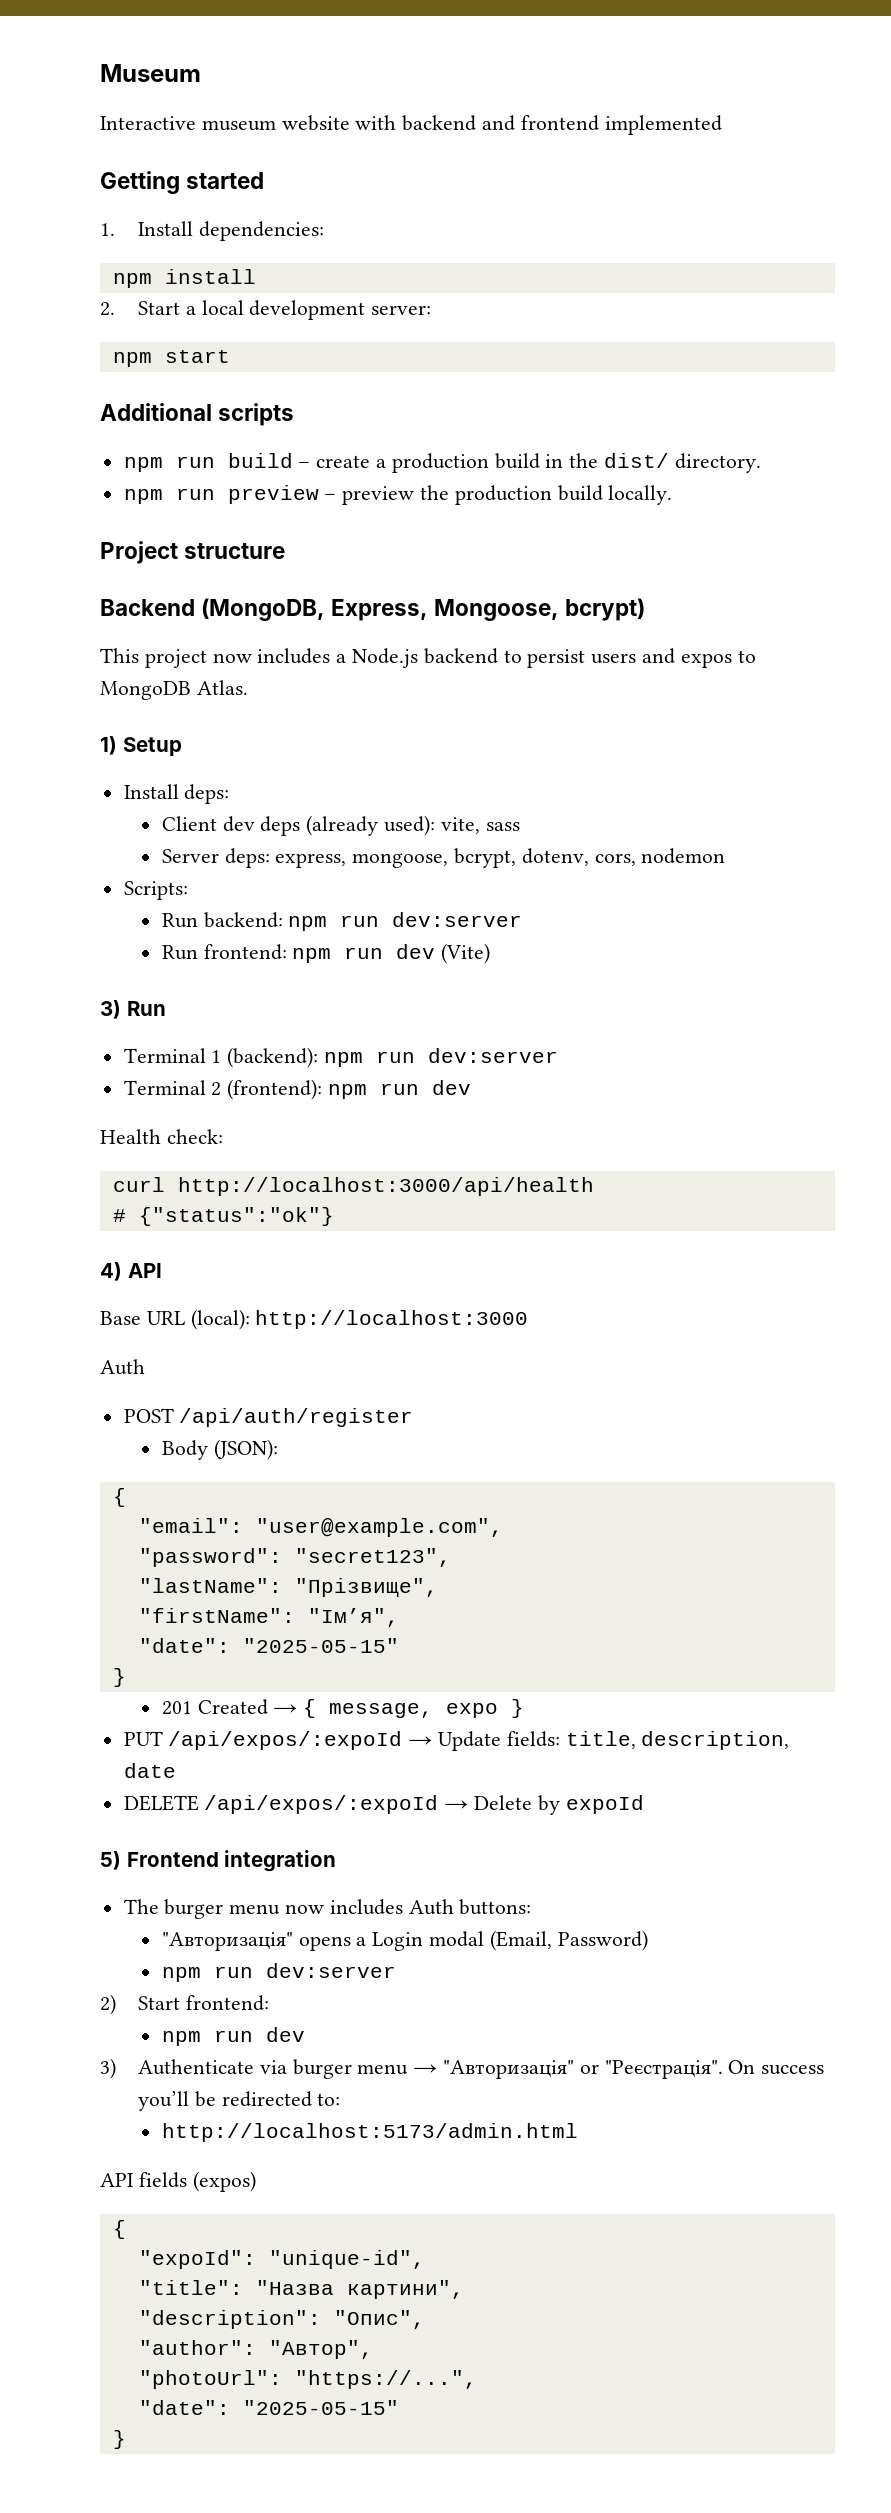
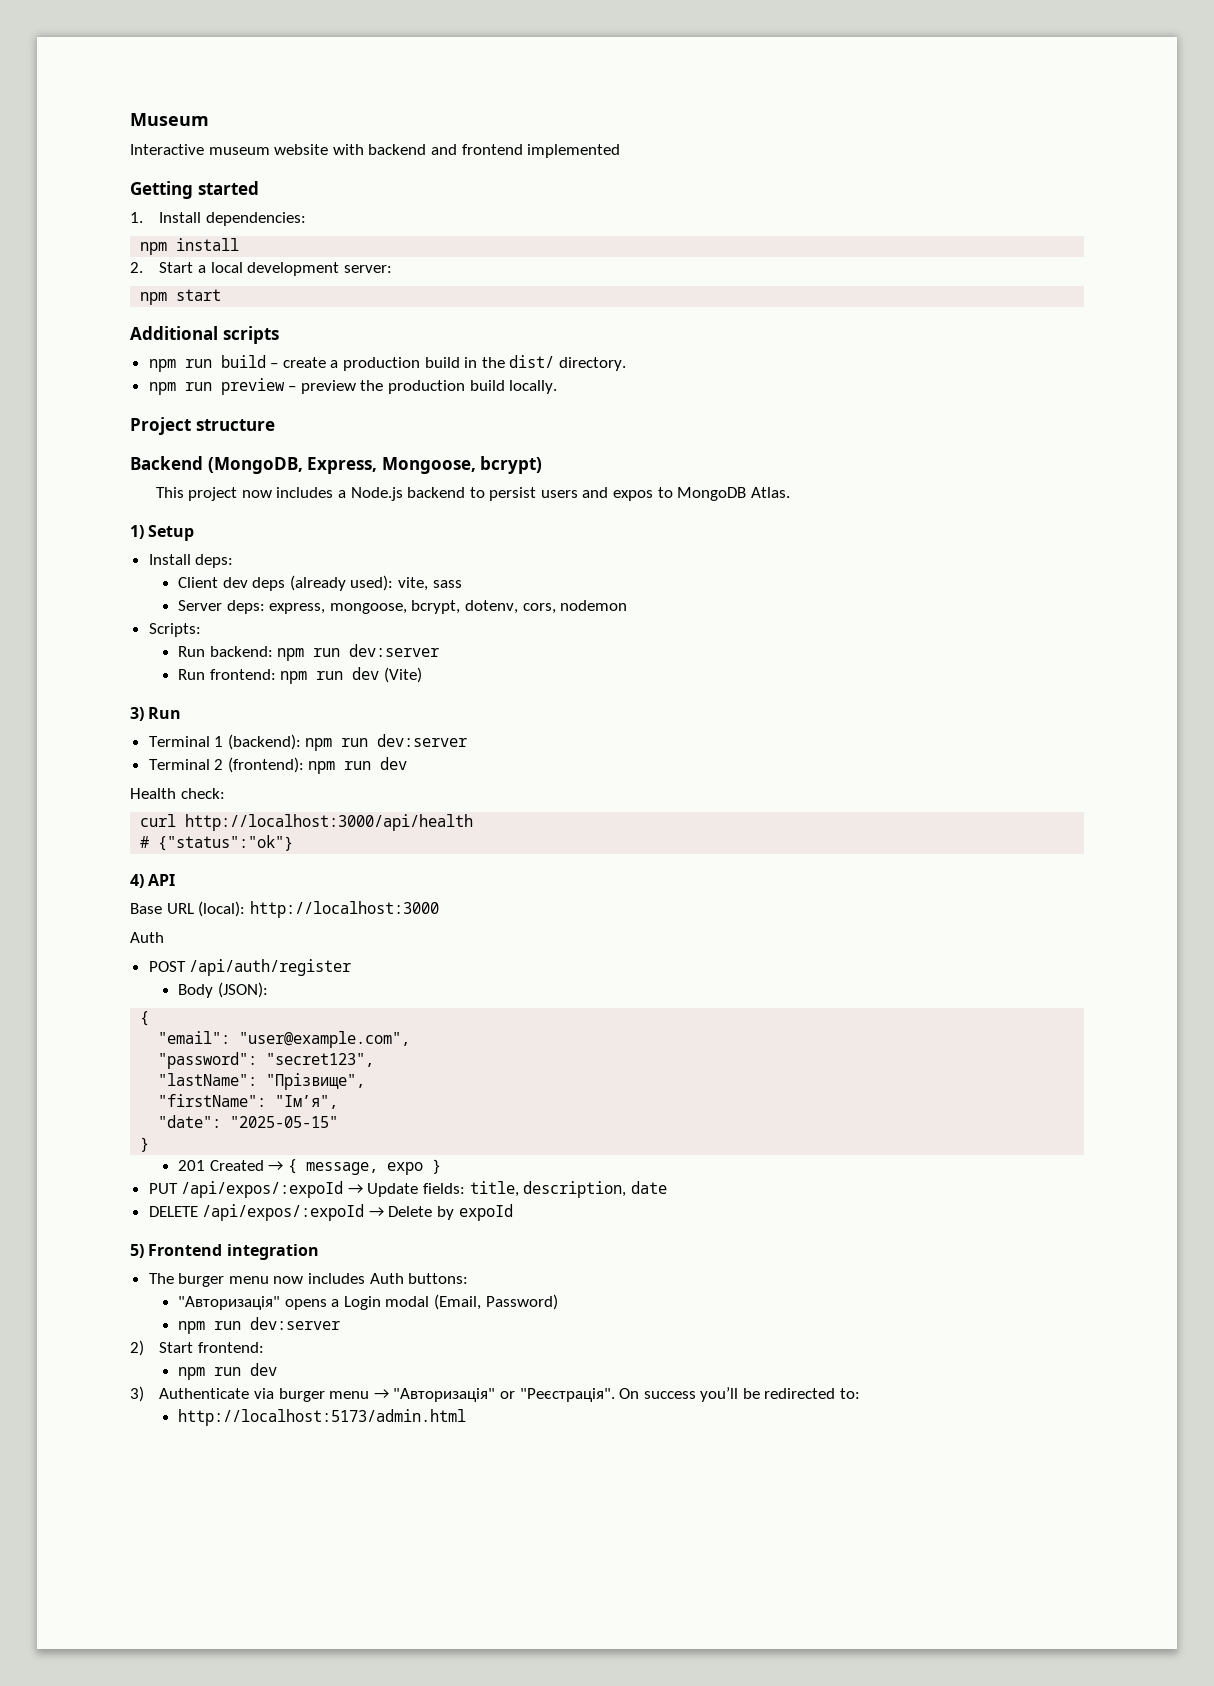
- API fields (expos)
- {
- "expoId": "unique-id",
- "title": "Назва картини",
- "description": "Опис",
- "author": "Автор",
- "photoUrl": "https://...",
- "date": "2025-05-15"
- }

